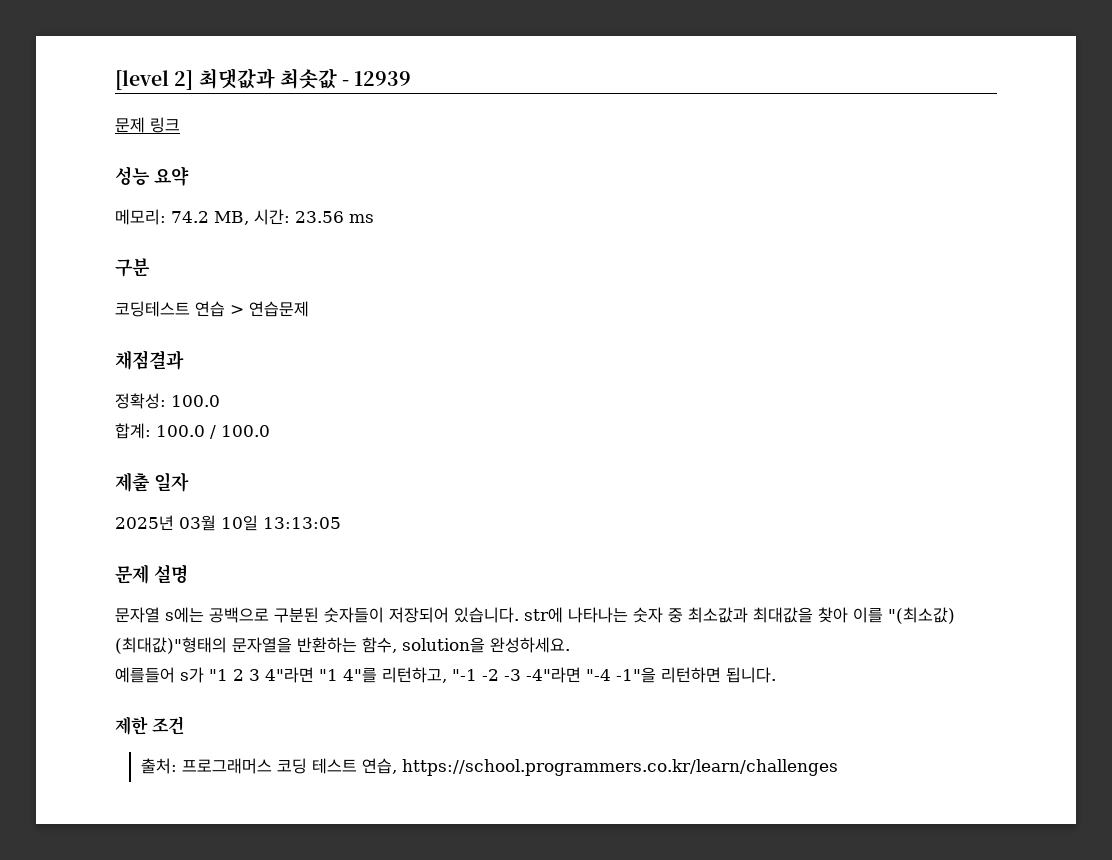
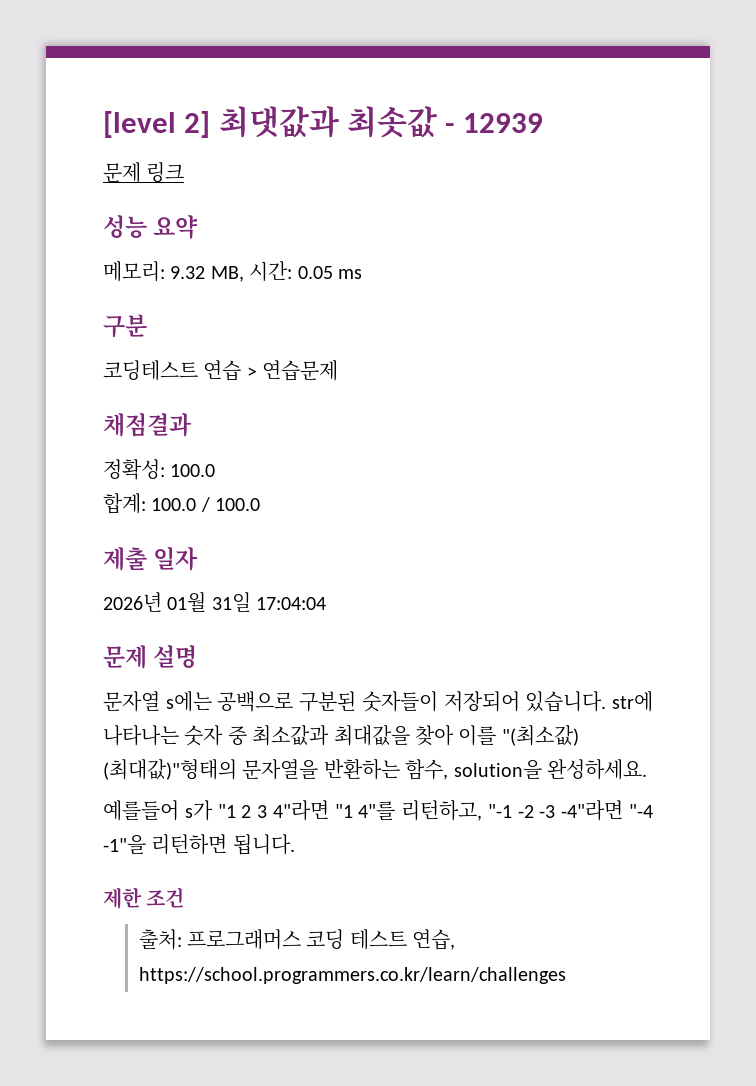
- 메모리: 74.2 MB, 시간: 23.56 ms
+ 메모리: 9.32 MB, 시간: 0.05 ms
- 2025년 03월 10일 13:13:05
+ 2026년 01월 31일 17:04:04

